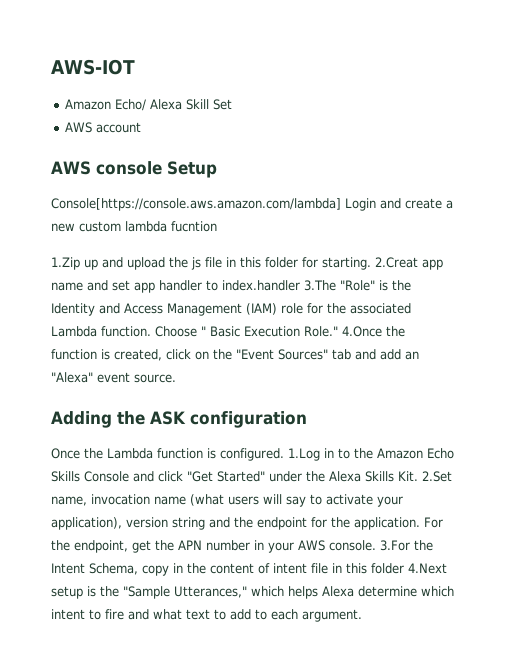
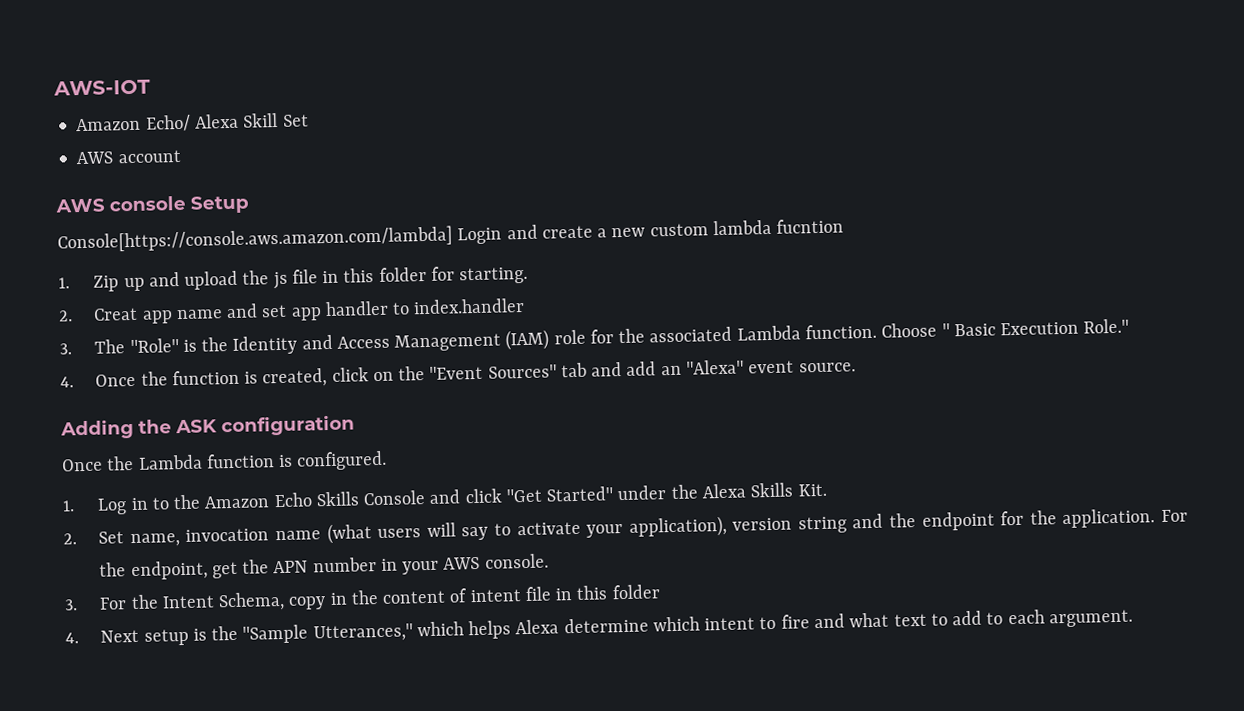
- 1.Zip up and upload the js file in this folder for starting. 2.Creat app name and set app handler to index.handler 3.The "Role" is the Identity and Access Management (IAM) role for the associated Lambda function.
+ 1. Zip up and upload the js file in this folder for starting.
+ 2. Creat app name and set app handler to index.handler
+ 3. The "Role" is the Identity and Access Management (IAM) role for the associated Lambda function.
- Choose " Basic Execution Role." 4.Once the function is created, click on the "Event Sources" tab and add an "Alexa" event source.
+ Choose " Basic Execution Role."
+ 4. Once the function is created, click on the "Event Sources" tab and add an "Alexa" event source.
- Once the Lambda function is configured. 1.Log in to the Amazon Echo Skills Console and click "Get Started" under the Alexa Skills Kit. 2.Set name, invocation name (what users will say to activate your application), version string and the endpoint for the application.
+ Once the Lambda function is configured.
+ 1. Log in to the Amazon Echo Skills Console and click "Get Started" under the Alexa Skills Kit.
+ 2. Set name, invocation name (what users will say to activate your application), version string and the endpoint for the application.
- For the endpoint, get the APN number in your AWS console. 3.For the Intent Schema, copy in the content of intent file in this folder 4.Next setup is the "Sample Utterances," which helps Alexa determine which intent to fire and what text to add to each argument.
+ For the endpoint, get the APN number in your AWS console.
+ 3. For the Intent Schema, copy in the content of intent file in this folder
+ 4. Next setup is the "Sample Utterances," which helps Alexa determine which intent to fire and what text to add to each argument.

